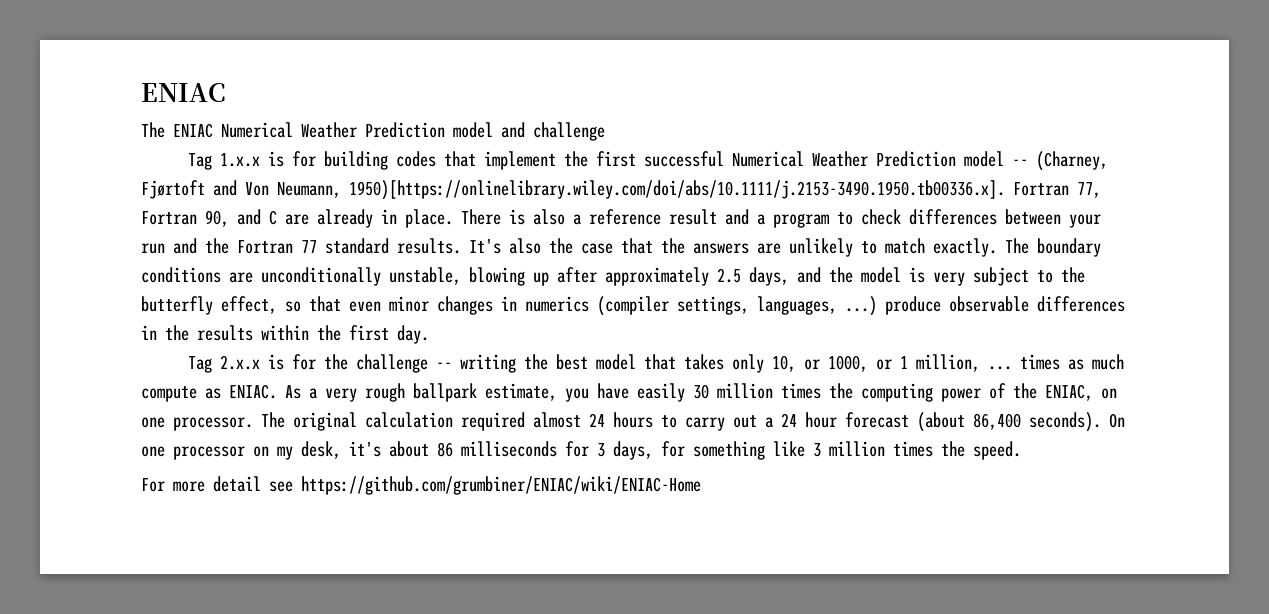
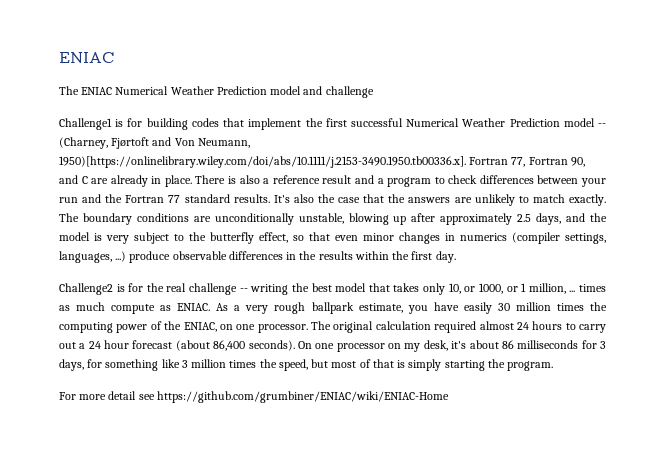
- Tag 1.x.x is for building codes that implement the first successful Numerical Weather Prediction model -- (Charney, Fjørtoft and Von Neumann, 1950)[https://onlinelibrary.wiley.com/doi/abs/10.1111/j.2153-3490.1950.tb00336.x]. Fortran 77, Fortran 90, and C are already in place.
+ Challenge1 is for building codes that implement the first successful Numerical Weather Prediction model -- (Charney, Fjørtoft and Von Neumann, 1950)[https://onlinelibrary.wiley.com/doi/abs/10.1111/j.2153-3490.1950.tb00336.x]. Fortran 77, Fortran 90, and C are already in place.
- Tag 2.x.x is for the challenge -- writing the best model that takes only 10, or 1000, or 1 million, ... times as much compute as ENIAC.
+ Challenge2 is for the real challenge -- writing the best model that takes only 10, or 1000, or 1 million, ... times as much compute as ENIAC.
- On one processor on my desk, it's about 86 milliseconds for 3 days, for something like 3 million times the speed.
+ On one processor on my desk, it's about 86 milliseconds for 3 days, for something like 3 million times the speed, but most of that is simply starting the program.

